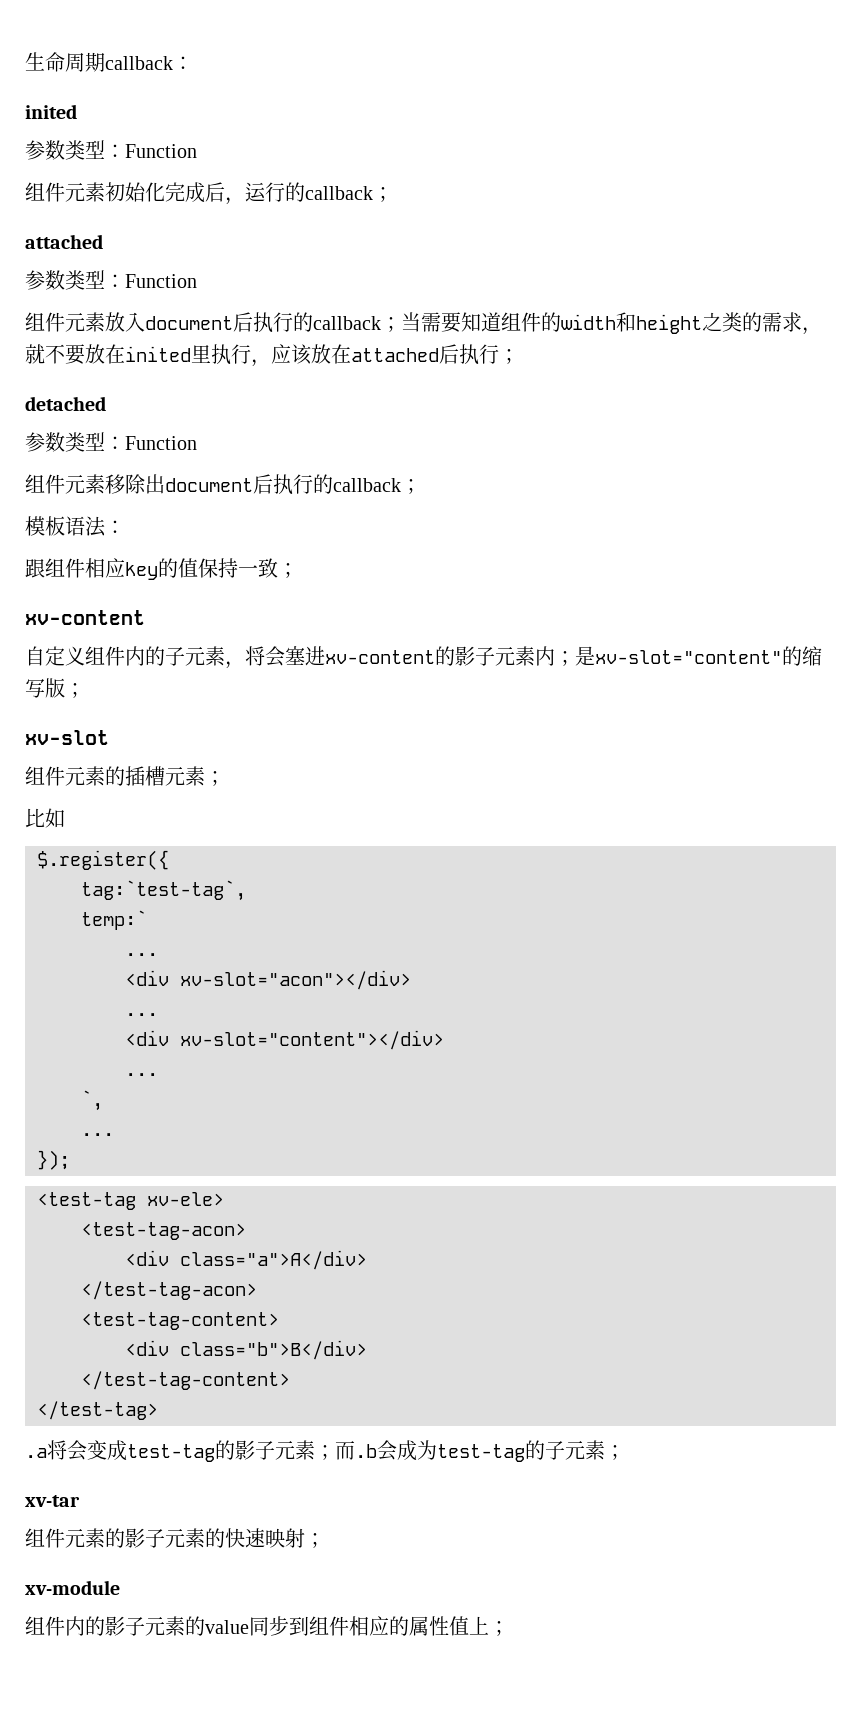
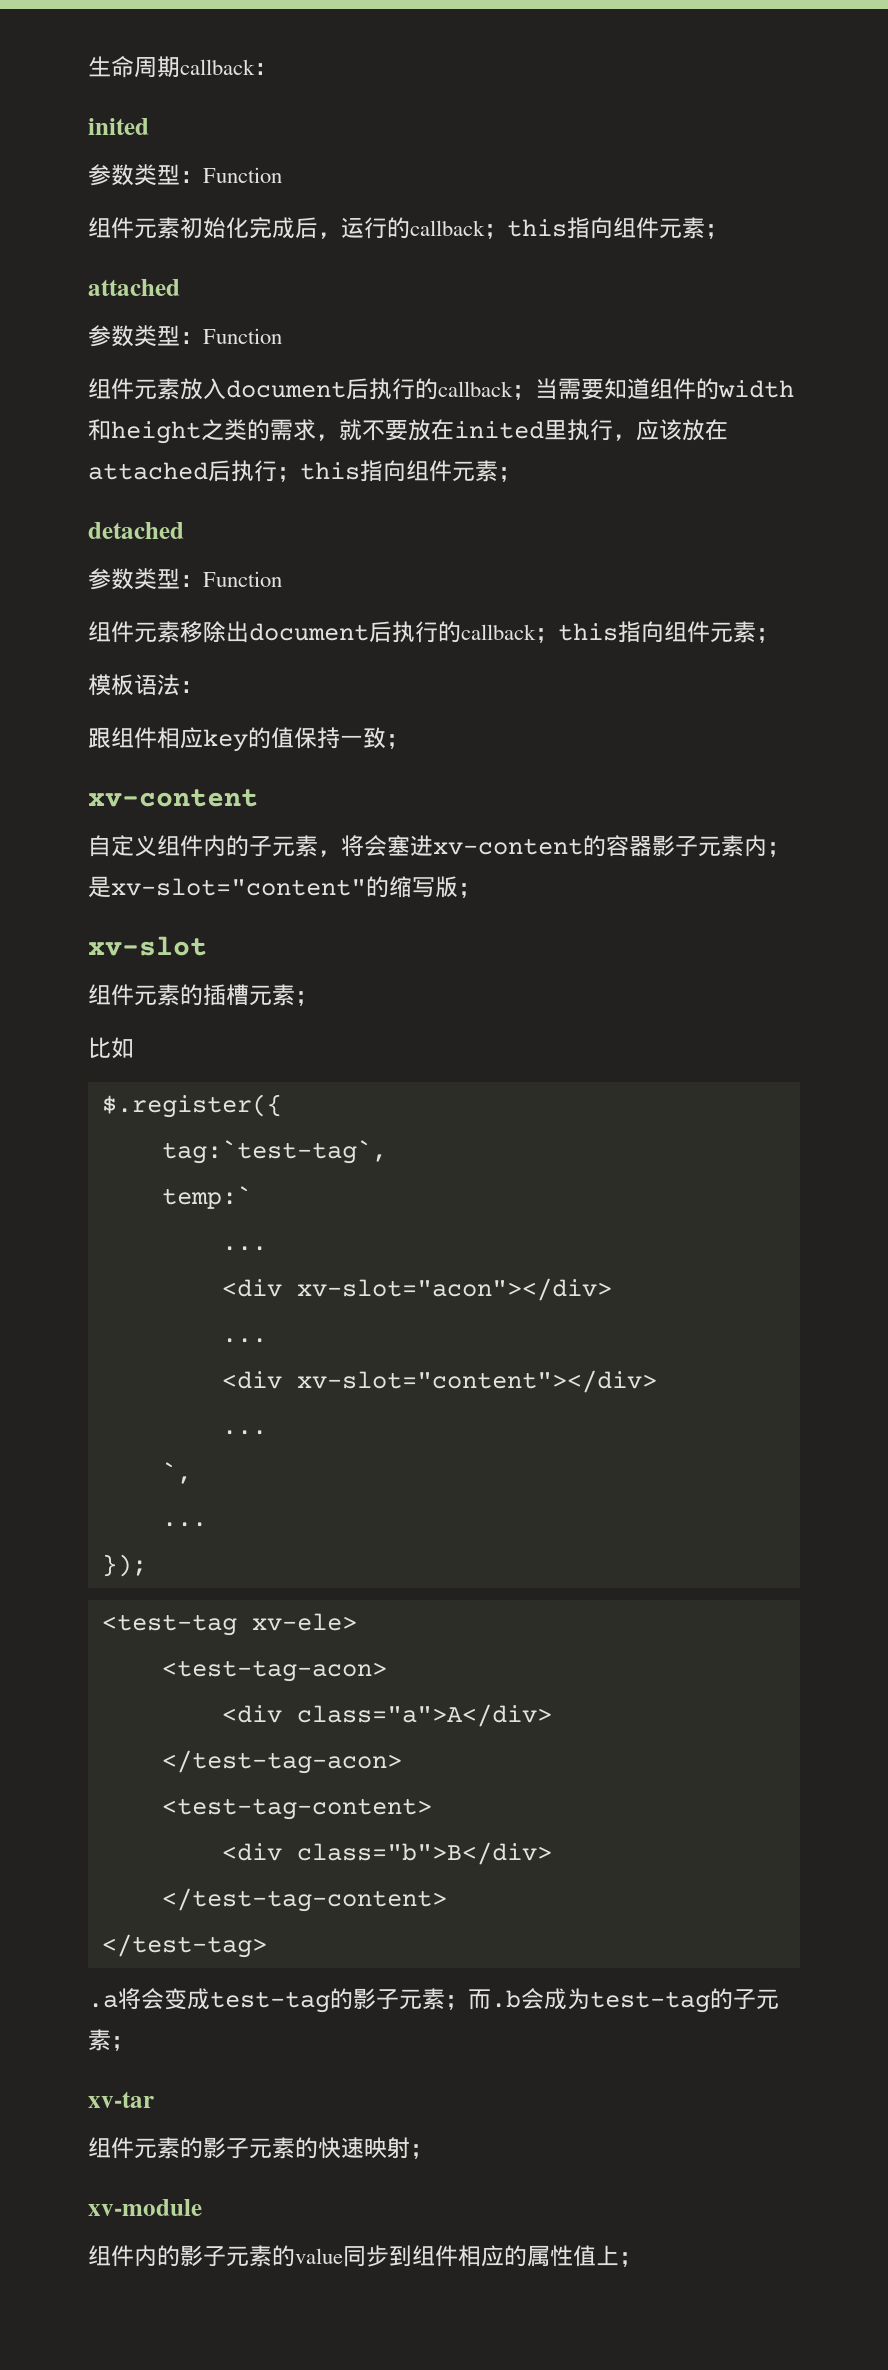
- 组件元素初始化完成后，运行的callback；
+ 组件元素初始化完成后，运行的callback；this指向组件元素；
- 组件元素放入document后执行的callback；当需要知道组件的width和height之类的需求，就不要放在inited里执行，应该放在attached后执行；
+ 组件元素放入document后执行的callback；当需要知道组件的width和height之类的需求，就不要放在inited里执行，应该放在attached后执行；this指向组件元素；
- 组件元素移除出document后执行的callback；
+ 组件元素移除出document后执行的callback；this指向组件元素；
- 自定义组件内的子元素，将会塞进xv-content的影子元素内；是xv-slot="content"的缩写版；
+ 自定义组件内的子元素，将会塞进xv-content的容器影子元素内；是xv-slot="content"的缩写版；

